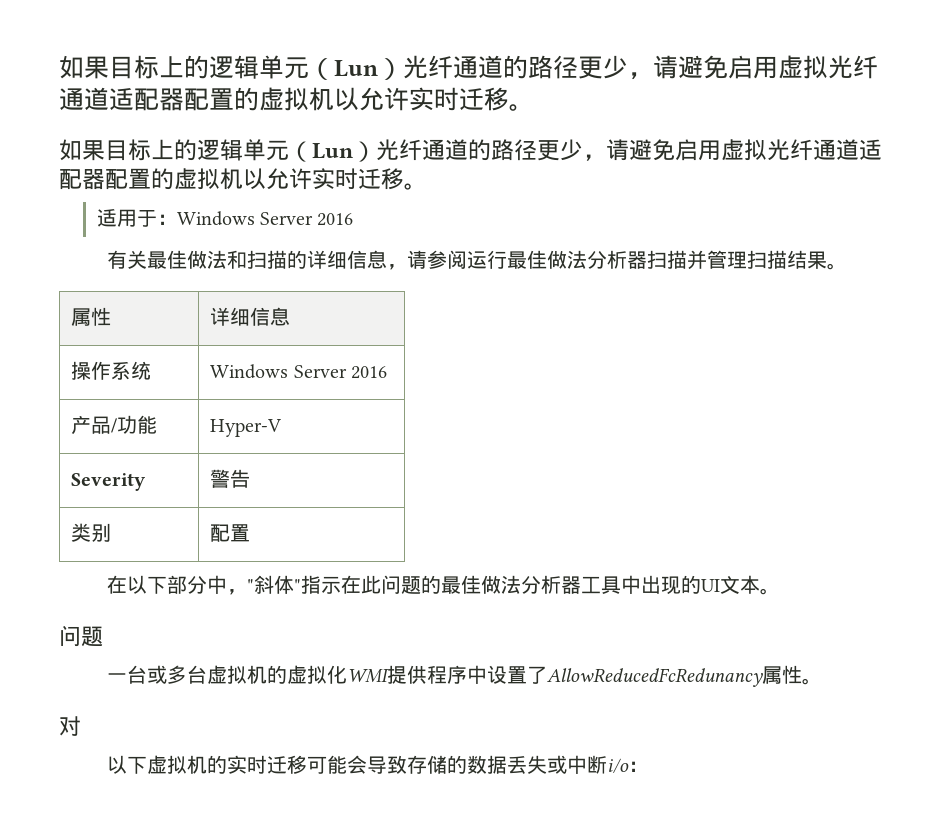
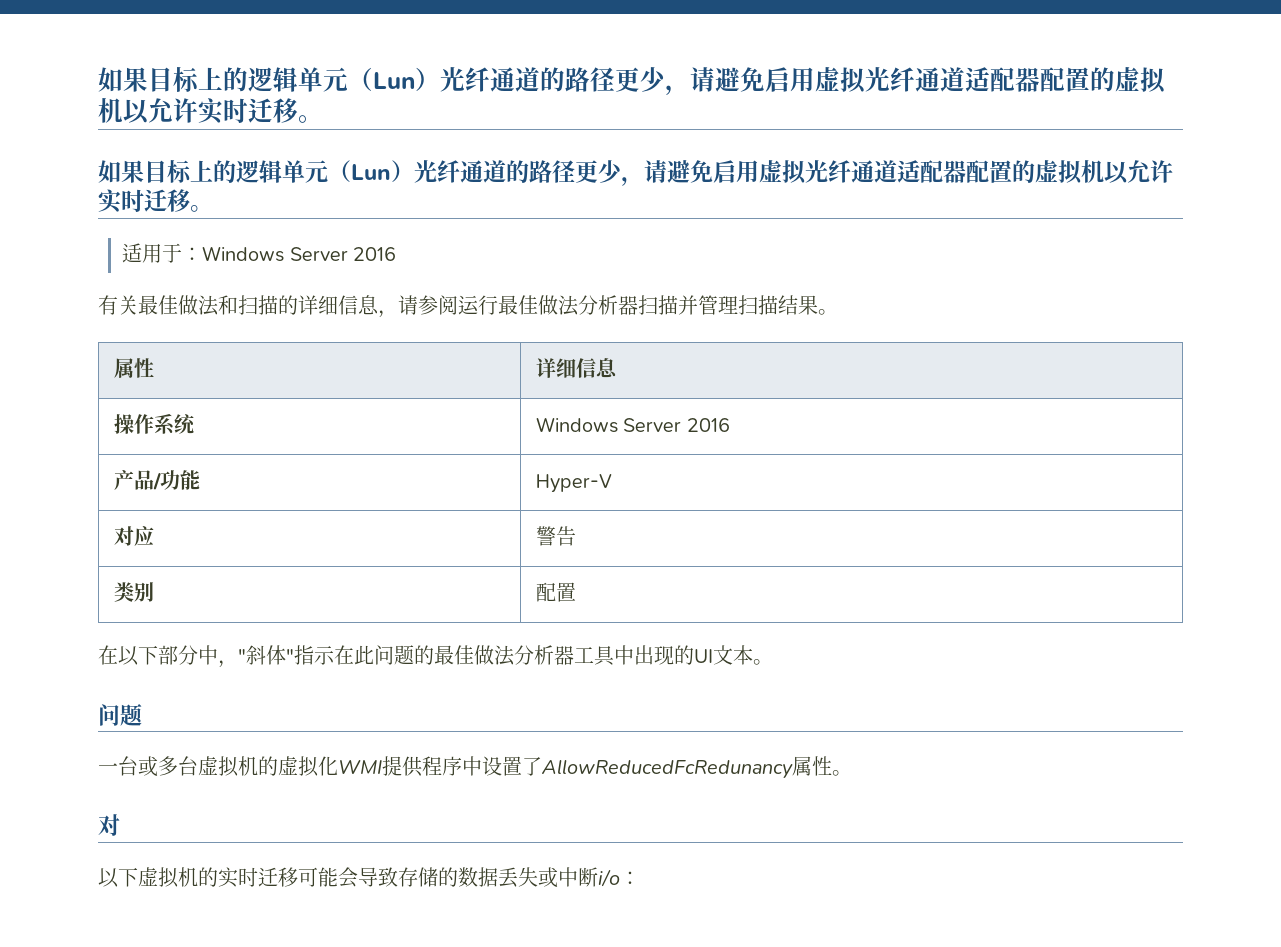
- Severity | 警告
+ 对应 | 警告

